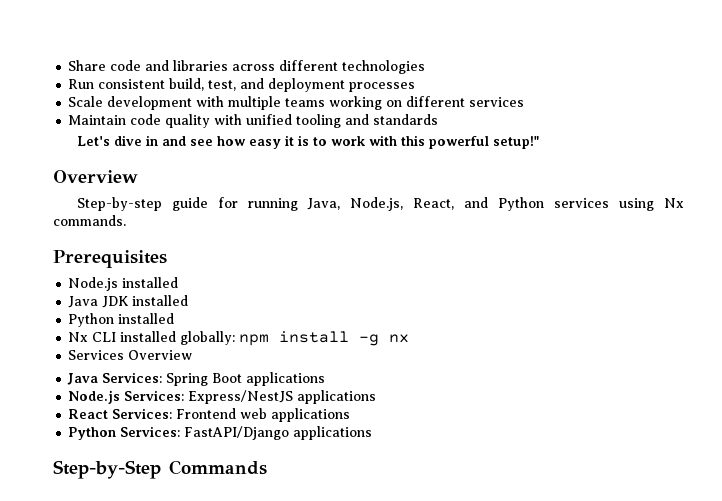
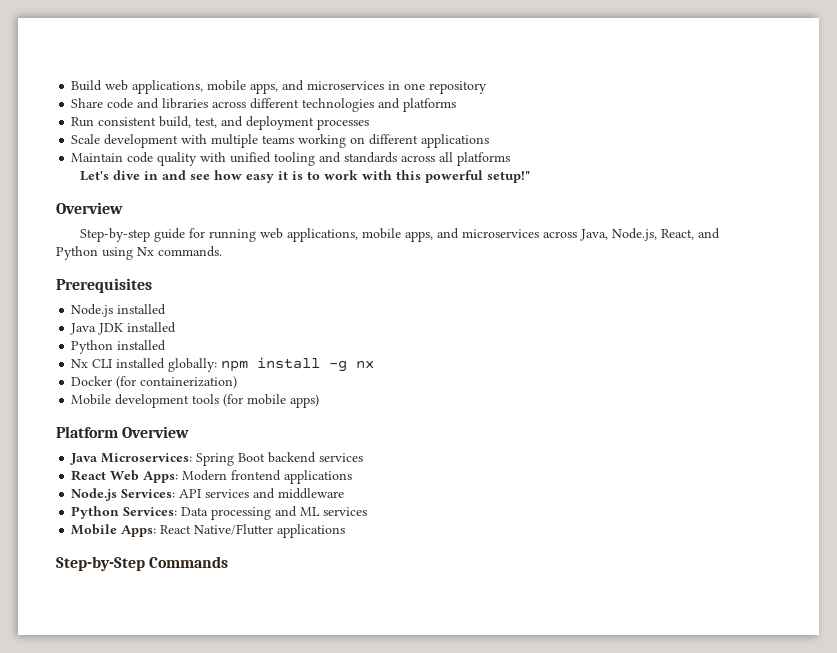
+ Build web applications, mobile apps, and microservices in one repository
- Share code and libraries across different technologies
+ Share code and libraries across different technologies and platforms
- Scale development with multiple teams working on different services
+ Scale development with multiple teams working on different applications
- Maintain code quality with unified tooling and standards
+ Maintain code quality with unified tooling and standards across all platforms
- Step-by-step guide for running Java, Node.js, React, and Python services using Nx commands.
+ Step-by-step guide for running web applications, mobile apps, and microservices across Java, Node.js, React, and Python using Nx commands.
- Services Overview
+ Docker (for containerization)
+ Mobile development tools (for mobile apps)
+ Platform Overview
- Java Services: Spring Boot applications
- Node.js Services: Express/NestJS applications
- React Services: Frontend web applications
- Python Services: FastAPI/Django applications
+ Java Microservices: Spring Boot backend services
+ React Web Apps: Modern frontend applications
+ Node.js Services: API services and middleware
+ Python Services: Data processing and ML services
+ Mobile Apps: React Native/Flutter applications

